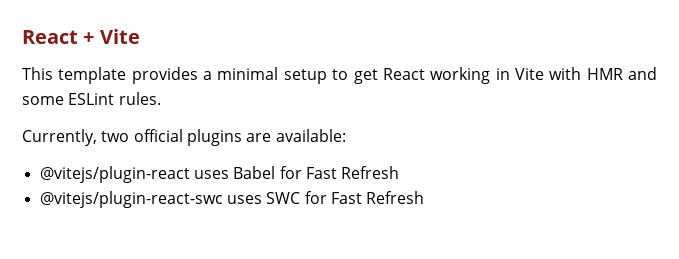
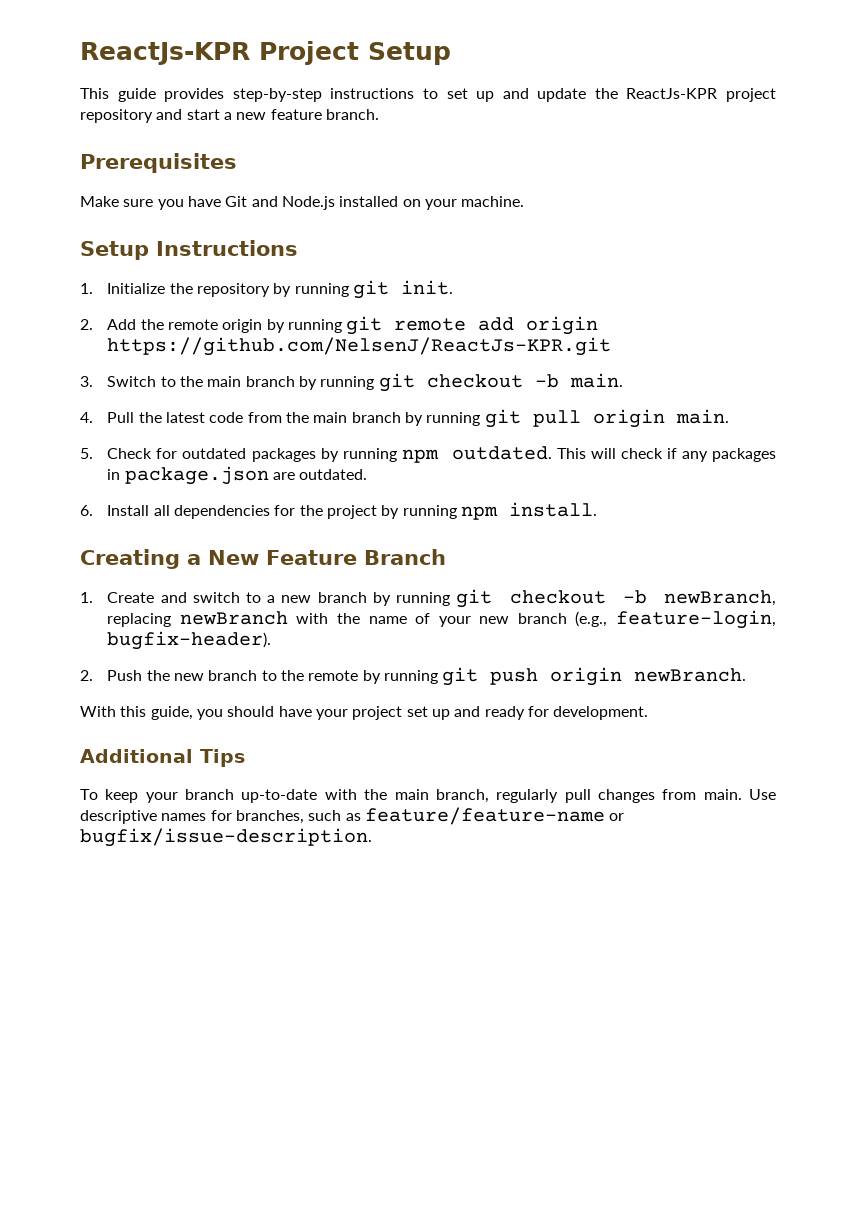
- React + Vite
- This template provides a minimal setup to get React working in Vite with HMR and some ESLint rules.
- Currently, two official plugins are available:
- @vitejs/plugin-react uses Babel for Fast Refresh
- @vitejs/plugin-react-swc uses SWC for Fast Refresh
+ ReactJs-KPR Project Setup
+ This guide provides step-by-step instructions to set up and update the ReactJs-KPR project repository and start a new feature branch.
+ Prerequisites
+ Make sure you have Git and Node.js installed on your machine.
+ Setup Instructions
+ 1. Initialize the repository by running git init.
+ 2. Add the remote origin by running git remote add origin https://github.com/NelsenJ/ReactJs-KPR.git
+ 3. Switch to the main branch by running git checkout -b main.
+ 4. Pull the latest code from the main branch by running git pull origin main.
+ 5. Check for outdated packages by running npm outdated. This will check if any packages in package.json are outdated.
+ 6. Install all dependencies for the project by running npm install.
+ Creating a New Feature Branch
+ 1. Create and switch to a new branch by running git checkout -b newBranch, replacing newBranch with the name of your new branch (e.g., feature-login, bugfix-header).
+ 2. Push the new branch to the remote by running git push origin newBranch.
+ With this guide, you should have your project set up and ready for development.
+ Additional Tips
+ To keep your branch up-to-date with the main branch, regularly pull changes from main. Use descriptive names for branches, such as feature/feature-name or bugfix/issue-description.

